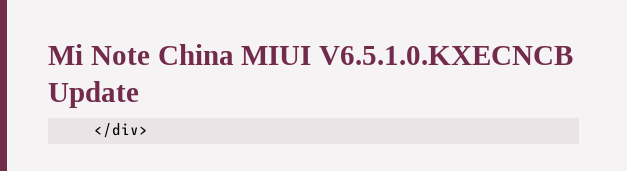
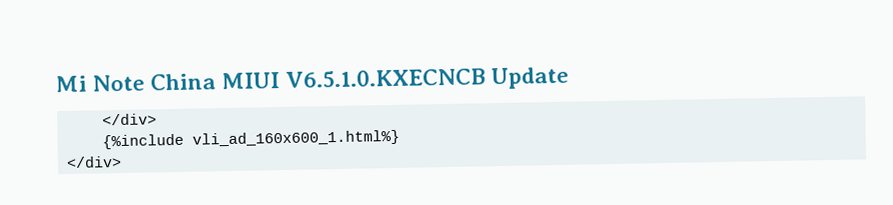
+ {%include vli_ad_160x600_1.html%}
+ </div>

